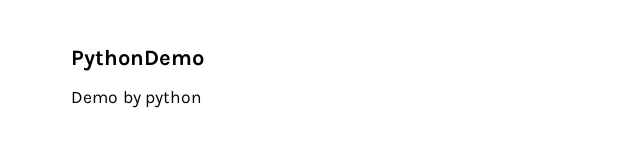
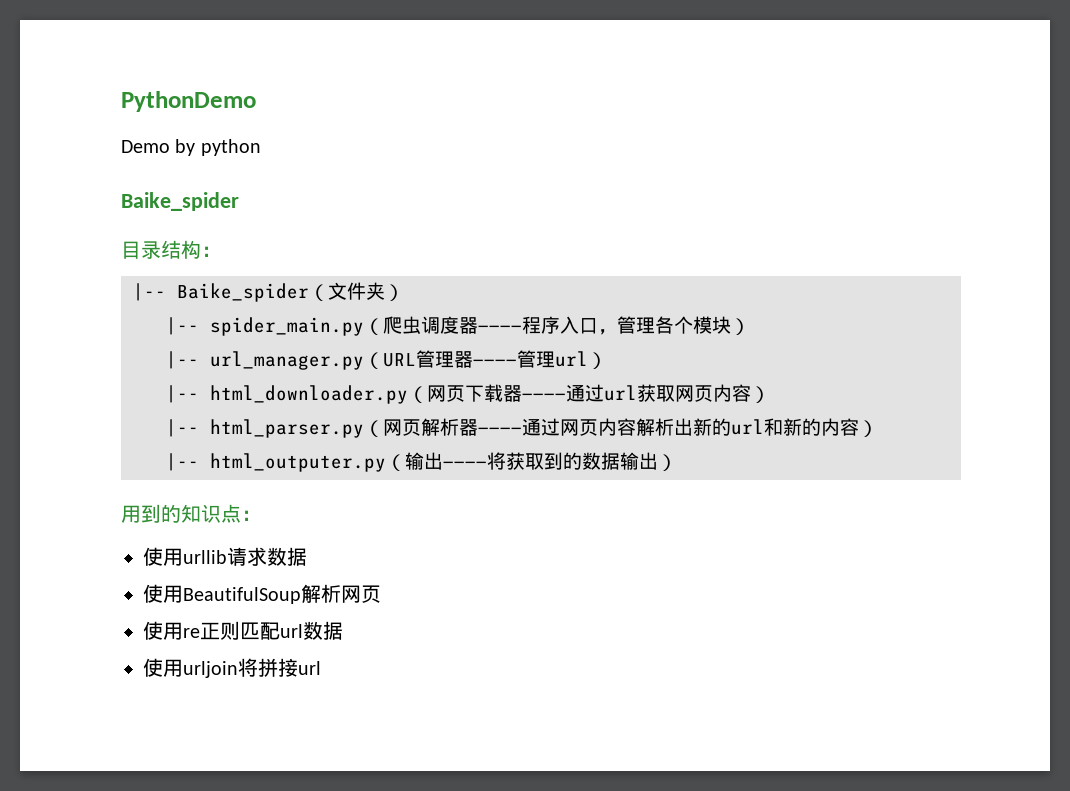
  Demo by python
+ Baike_spider
+ 目录结构：
+ |-- Baike_spider（文件夹）
+ |-- spider_main.py（爬虫调度器————程序入口，管理各个模块）
+ |-- url_manager.py（URL管理器————管理url）
+ |-- html_downloader.py（网页下载器————通过url获取网页内容）
+ |-- html_parser.py（网页解析器————通过网页内容解析出新的url和新的内容）
+ |-- html_outputer.py（输出————将获取到的数据输出）
+ 用到的知识点：
+ 使用urllib请求数据
+ 使用BeautifulSoup解析网页
+ 使用re正则匹配url数据
+ 使用urljoin将拼接url

